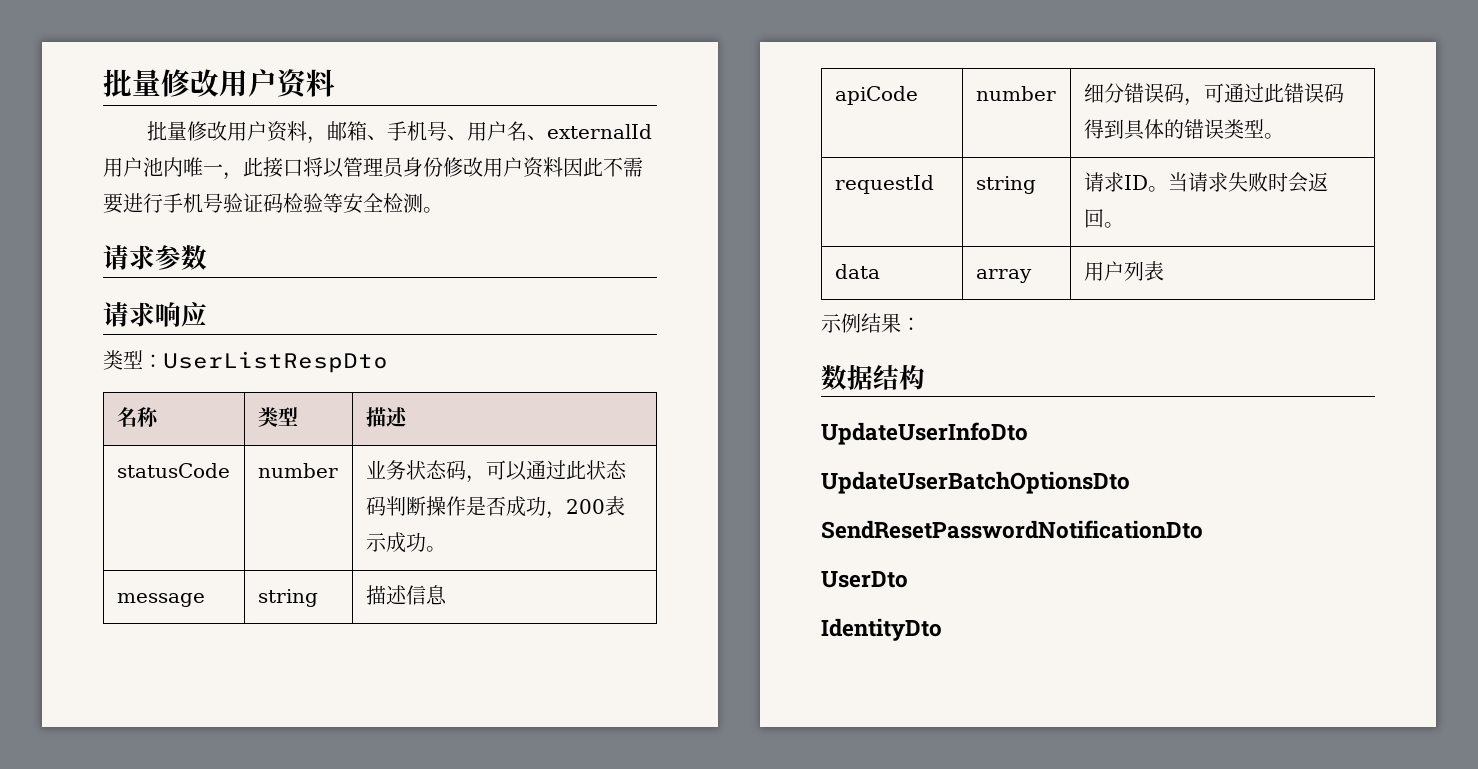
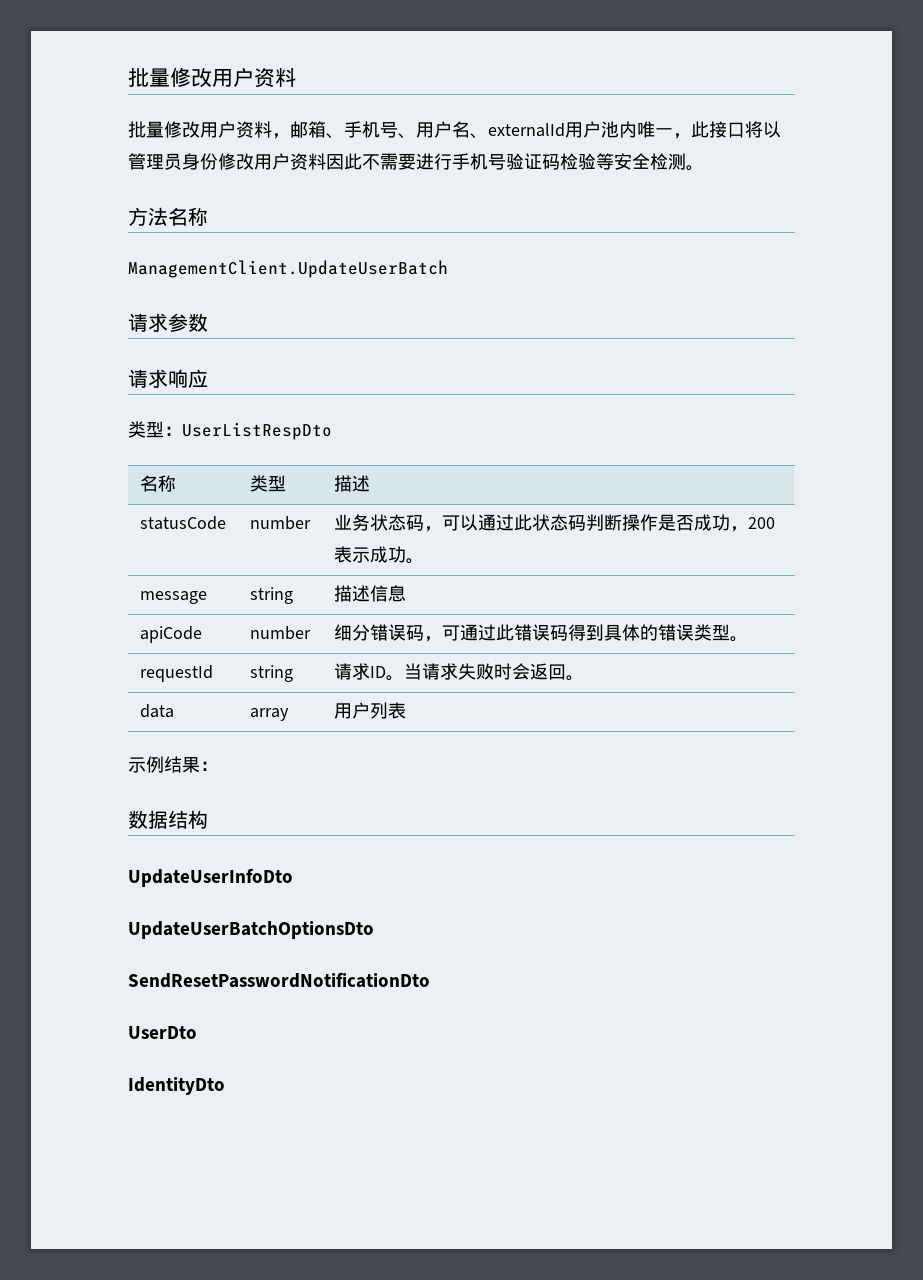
+ 方法名称
+ ManagementClient.UpdateUserBatch

